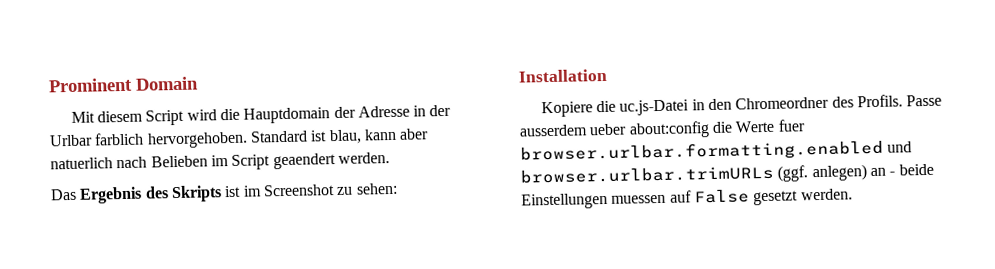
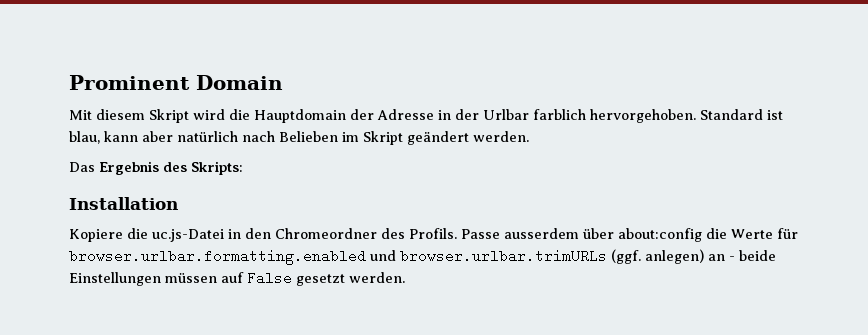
- Mit diesem Script wird die Hauptdomain der Adresse in der Urlbar farblich hervorgehoben.
+ Mit diesem Skript wird die Hauptdomain der Adresse in der Urlbar farblich hervorgehoben.
- Standard ist blau, kann aber natuerlich nach Belieben im Script geaendert werden.
+ Standard ist blau, kann aber natürlich nach Belieben im Skript geändert werden.
- Das Ergebnis des Skripts ist im Screenshot zu sehen:
+ Das Ergebnis des Skripts:
- Passe ausserdem ueber about:config die Werte fuer browser.urlbar.formatting.enabled und browser.urlbar.trimURLs (ggf. anlegen) an - beide Einstellungen muessen auf False gesetzt werden.
+ Passe ausserdem über about:config die Werte für browser.urlbar.formatting.enabled und browser.urlbar.trimURLs (ggf. anlegen) an - beide Einstellungen müssen auf False gesetzt werden.

